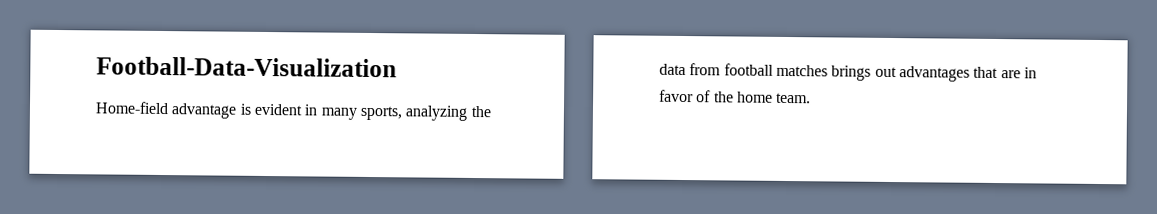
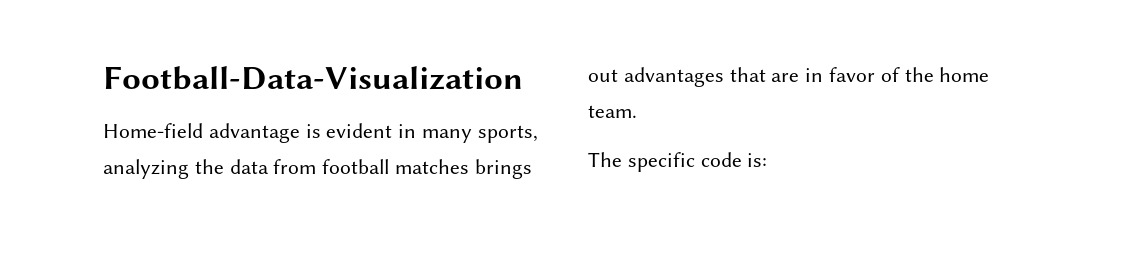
+ The specific code is:

